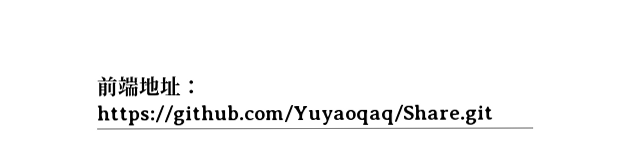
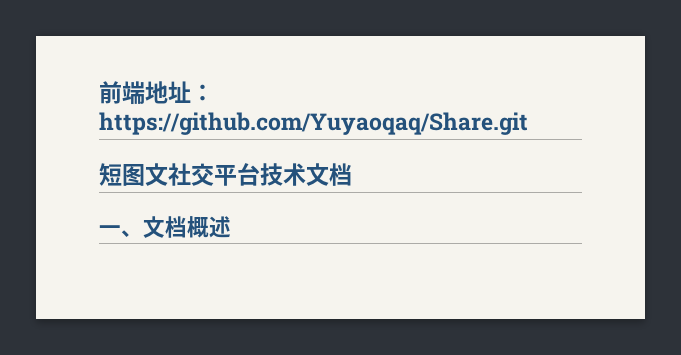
+ 短图文社交平台技术文档
+ 一、文档概述

